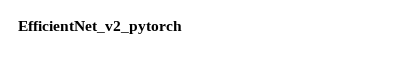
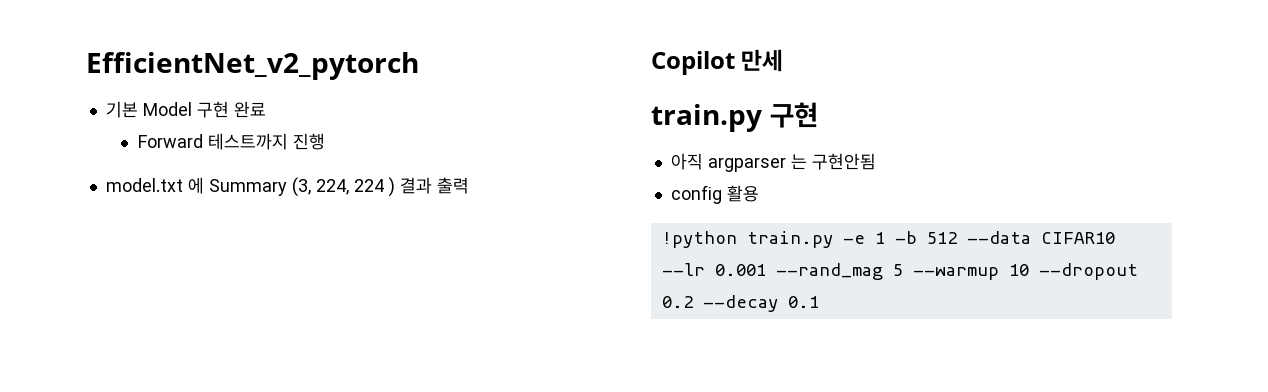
+ 기본 Model 구현 완료
+ Forward 테스트까지 진행
+ model.txt 에 Summary (3, 224, 224 ) 결과 출력
+ Copilot 만세
+ train.py 구현
+ 아직 argparser 는 구현안됨
+ config 활용
+ !python train.py -e 1 -b 512 --data CIFAR10 --lr 0.001 --rand_mag 5 --warmup 10 --dropout 0.2 --decay 0.1

